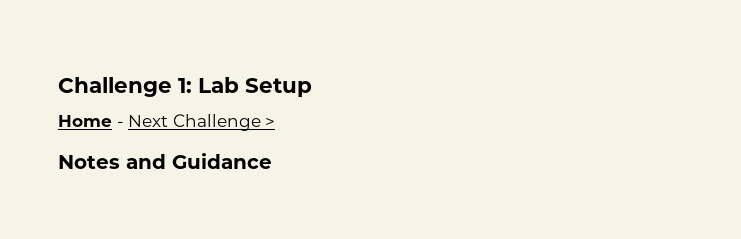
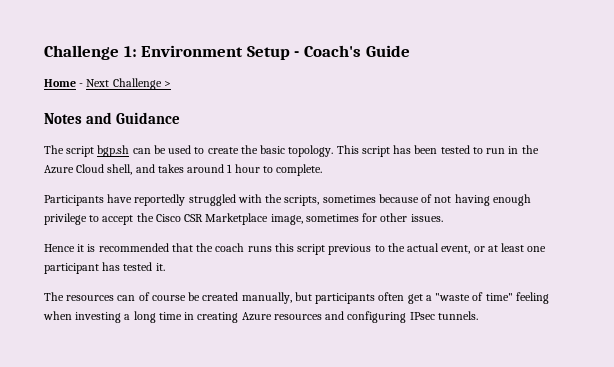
- Challenge 1: Lab Setup
+ Challenge 1: Environment Setup - Coach's Guide
+ The script bgp.sh can be used to create the basic topology. This script has been tested to run in the Azure Cloud shell, and takes around 1 hour to complete.
+ Participants have reportedly struggled with the scripts, sometimes because of not having enough privilege to accept the Cisco CSR Marketplace image, sometimes for other issues.
+ Hence it is recommended that the coach runs this script previous to the actual event, or at least one participant has tested it.
+ The resources can of course be created manually, but participants often get a "waste of time" feeling when investing a long time in creating Azure resources and configuring IPsec tunnels.

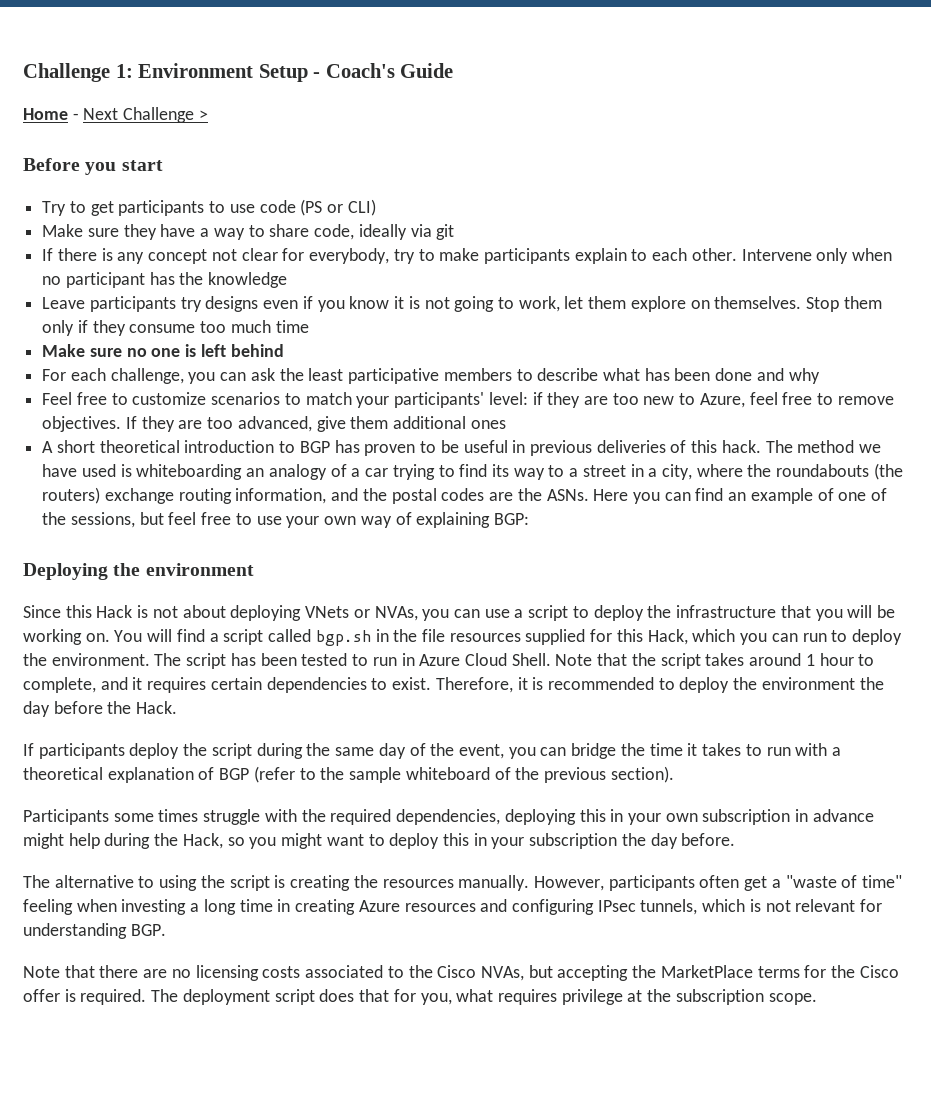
- Notes and Guidance
- The script bgp.sh can be used to create the basic topology. This script has been tested to run in the Azure Cloud shell, and takes around 1 hour to complete.
- Participants have reportedly struggled with the scripts, sometimes because of not having enough privilege to accept the Cisco CSR Marketplace image, sometimes for other issues.
- Hence it is recommended that the coach runs this script previous to the actual event, or at least one participant has tested it.
- The resources can of course be created manually, but participants often get a "waste of time" feeling when investing a long time in creating Azure resources and configuring IPsec tunnels.
+ Before you start
+ Try to get participants to use code (PS or CLI)
+ Make sure they have a way to share code, ideally via git
+ If there is any concept not clear for everybody, try to make participants explain to each other. Intervene only when no participant has the knowledge
+ Leave participants try designs even if you know it is not going to work, let them explore on themselves. Stop them only if they consume too much time
+ Make sure no one is left behind
+ For each challenge, you can ask the least participative members to describe what has been done and why
+ Feel free to customize scenarios to match your participants' level: if they are too new to Azure, feel free to remove objectives. If they are too advanced, give them additional ones
+ A short theoretical introduction to BGP has proven to be useful in previous deliveries of this hack. The method we have used is whiteboarding an analogy of a car trying to find its way to a street in a city, where the roundabouts (the routers) exchange routing information, and the postal codes are the ASNs. Here you can find an example of one of the sessions, but feel free to use your own way of explaining BGP:
+ Deploying the environment
+ Since this Hack is not about deploying VNets or NVAs, you can use a script to deploy the infrastructure that you will be working on. You will find a script called bgp.sh in the file resources supplied for this Hack, which you can run to deploy the environment. The script has been tested to run in Azure Cloud Shell. Note that the script takes around 1 hour to complete, and it requires certain dependencies to exist. Therefore, it is recommended to deploy the environment the day before the Hack.
+ If participants deploy the script during the same day of the event, you can bridge the time it takes to run with a theoretical explanation of BGP (refer to the sample whiteboard of the previous section).
+ Participants some times struggle with the required dependencies, deploying this in your own subscription in advance might help during the Hack, so you might want to deploy this in your subscription the day before.
+ The alternative to using the script is creating the resources manually. However, participants often get a "waste of time" feeling when investing a long time in creating Azure resources and configuring IPsec tunnels, which is not relevant for understanding BGP.
+ Note that there are no licensing costs associated to the Cisco NVAs, but accepting the MarketPlace terms for the Cisco offer is required. The deployment script does that for you, what requires privilege at the subscription scope.

